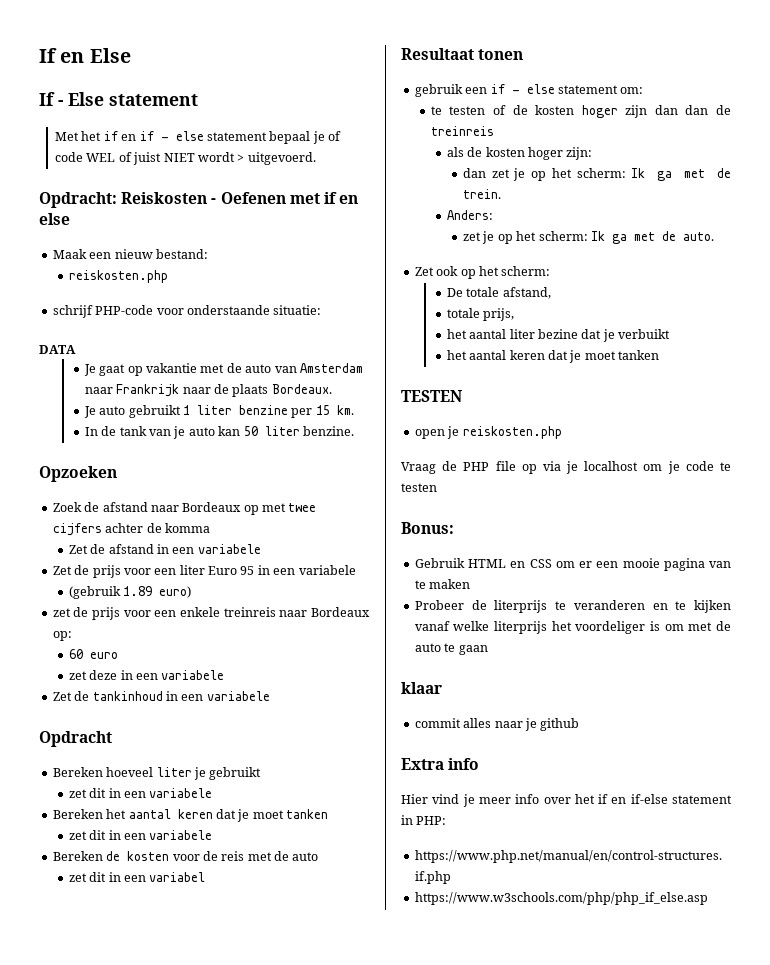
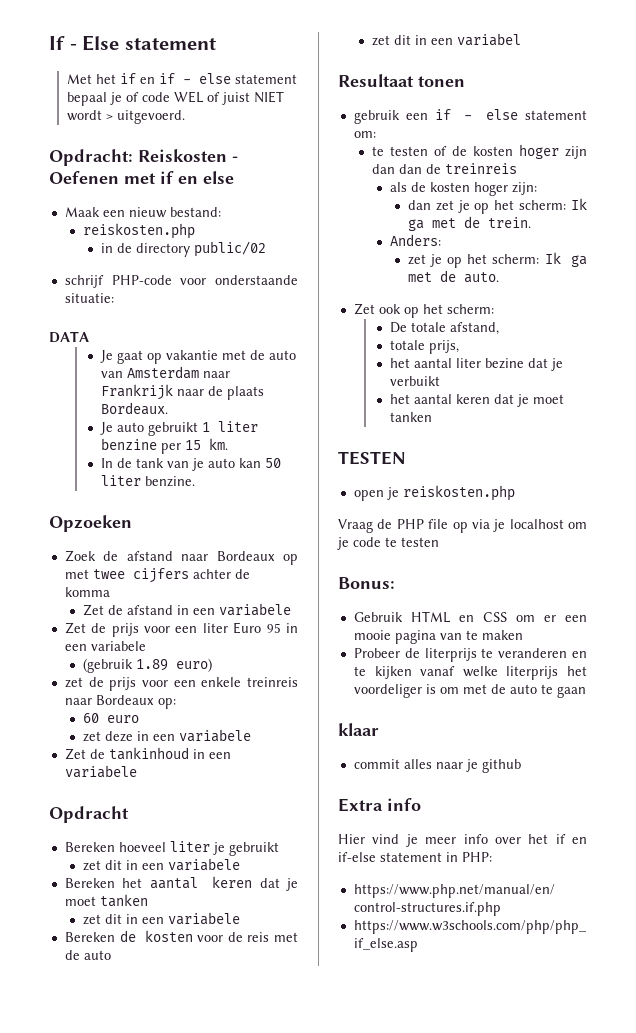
- If en Else
+ in de directory public/02

